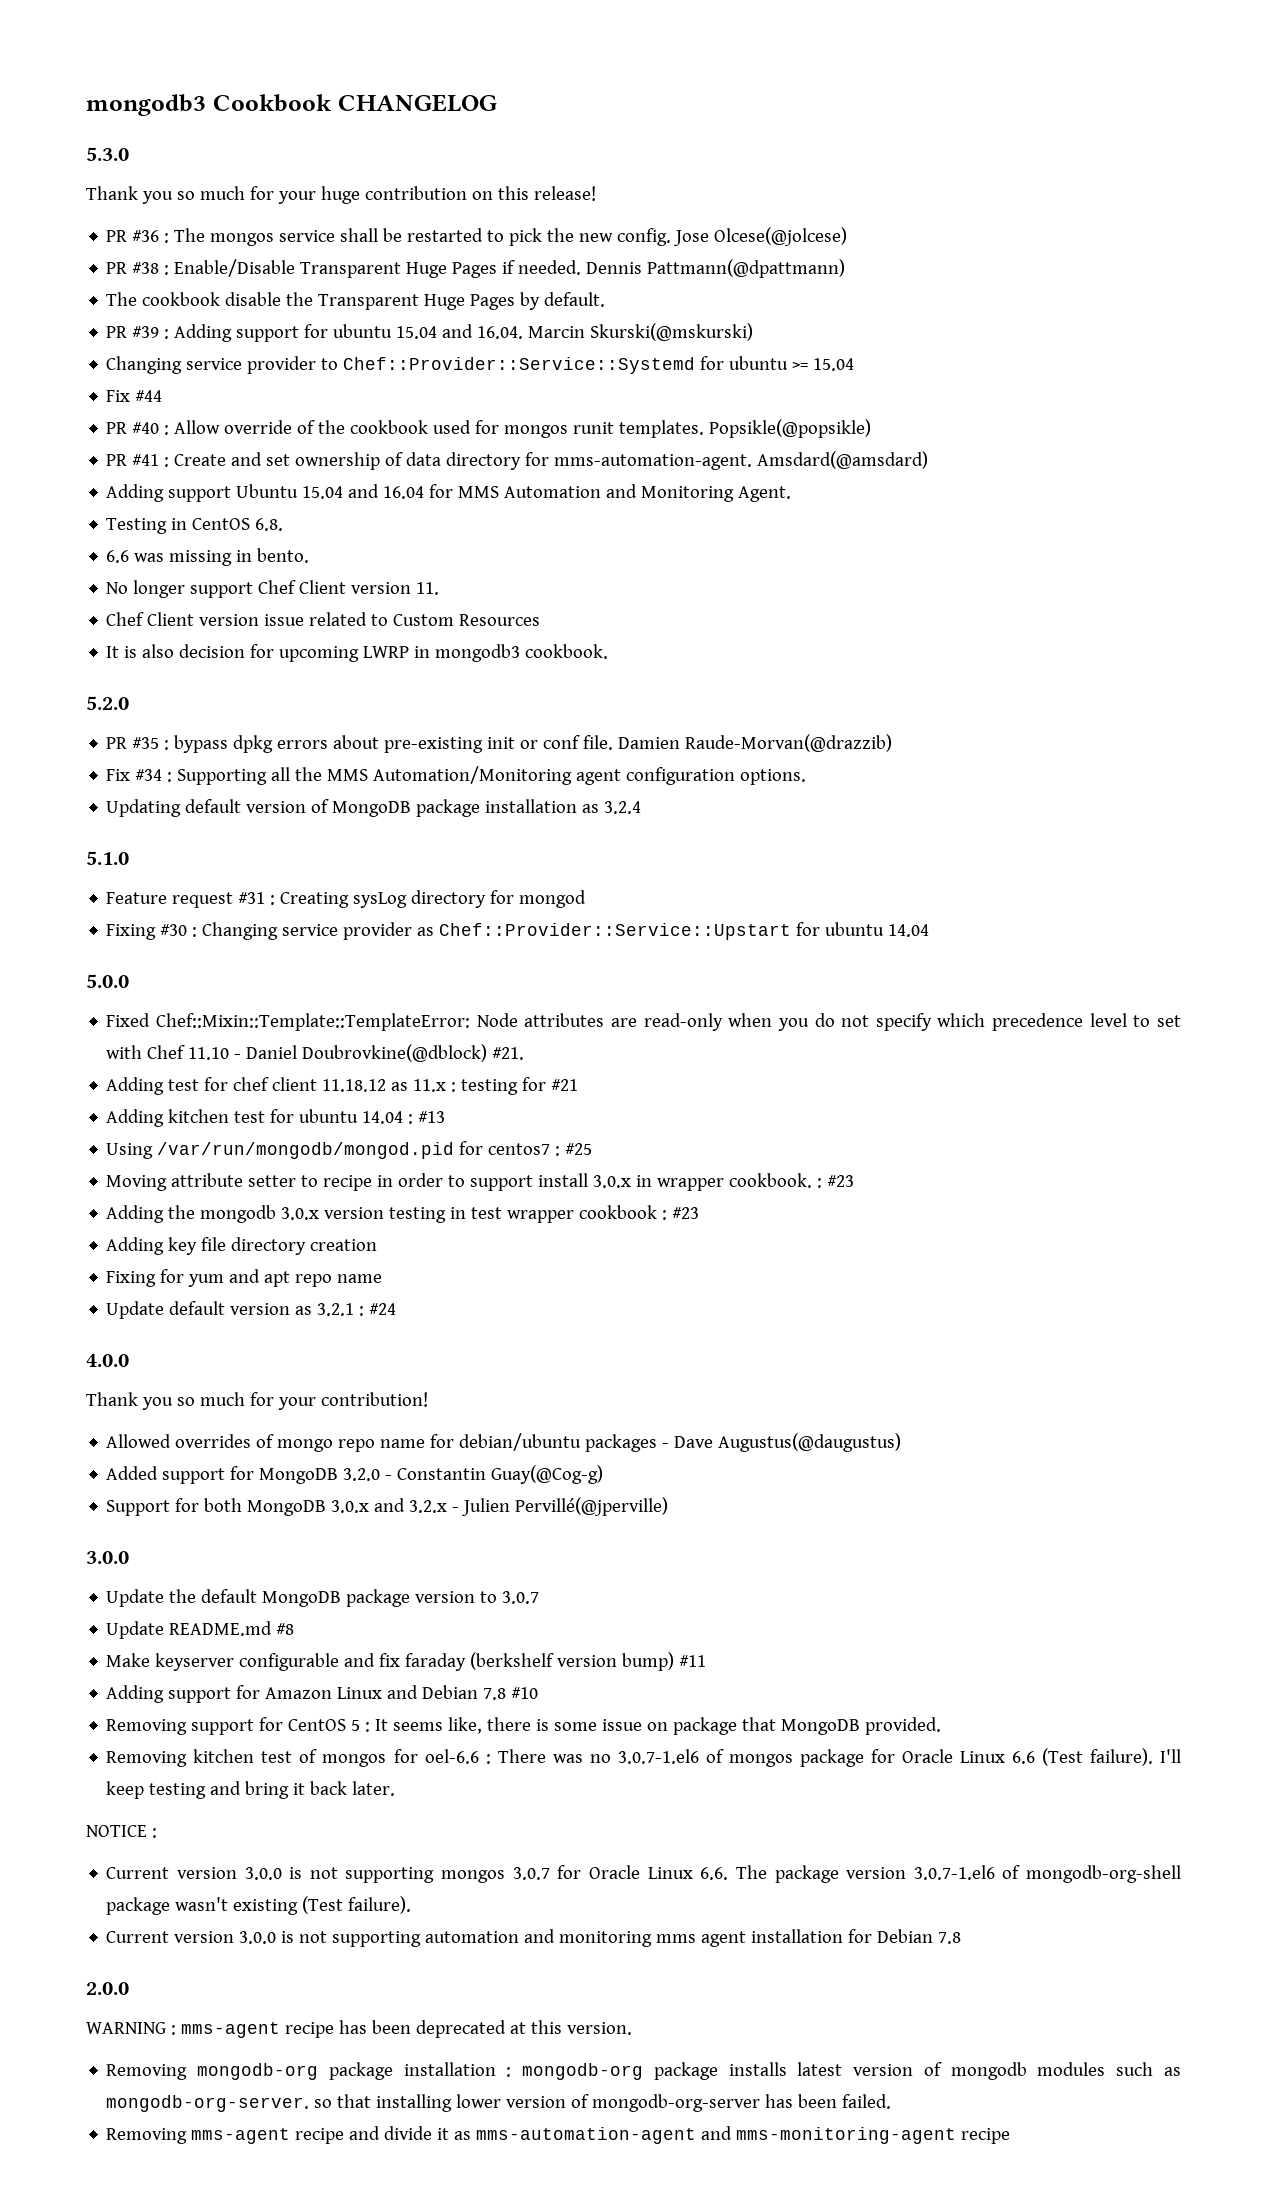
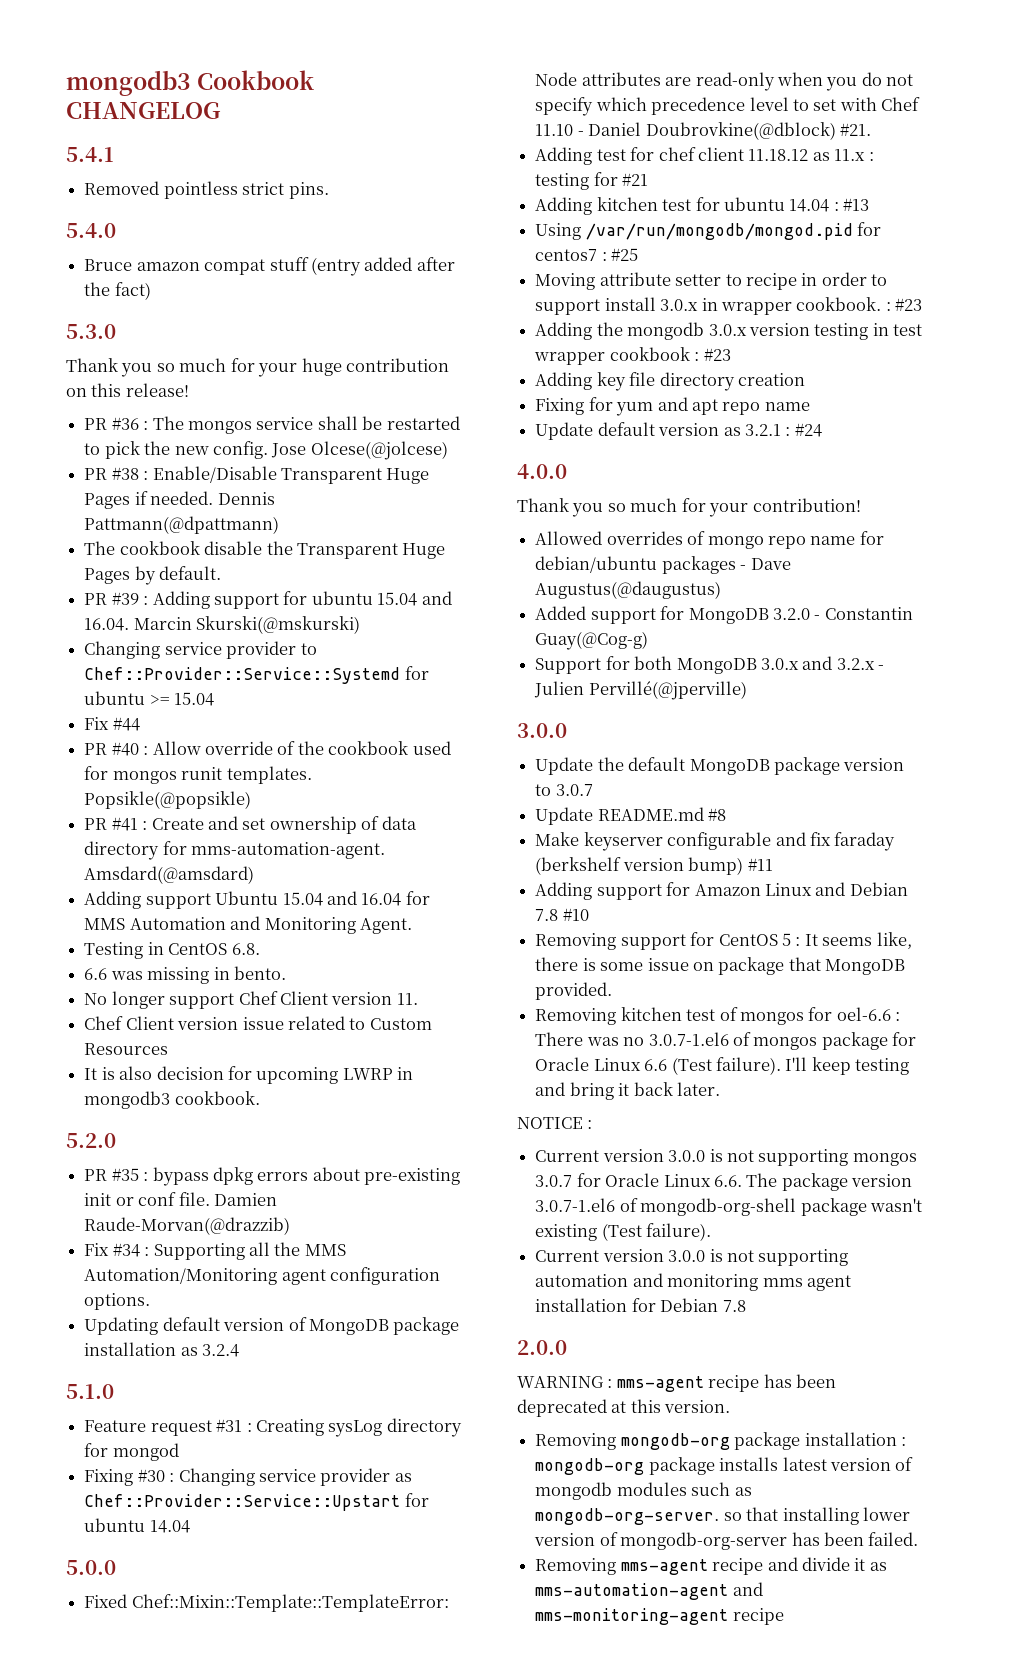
+ 5.4.1
+ Removed pointless strict pins.
+ 5.4.0
+ Bruce amazon compat stuff (entry added after the fact)

